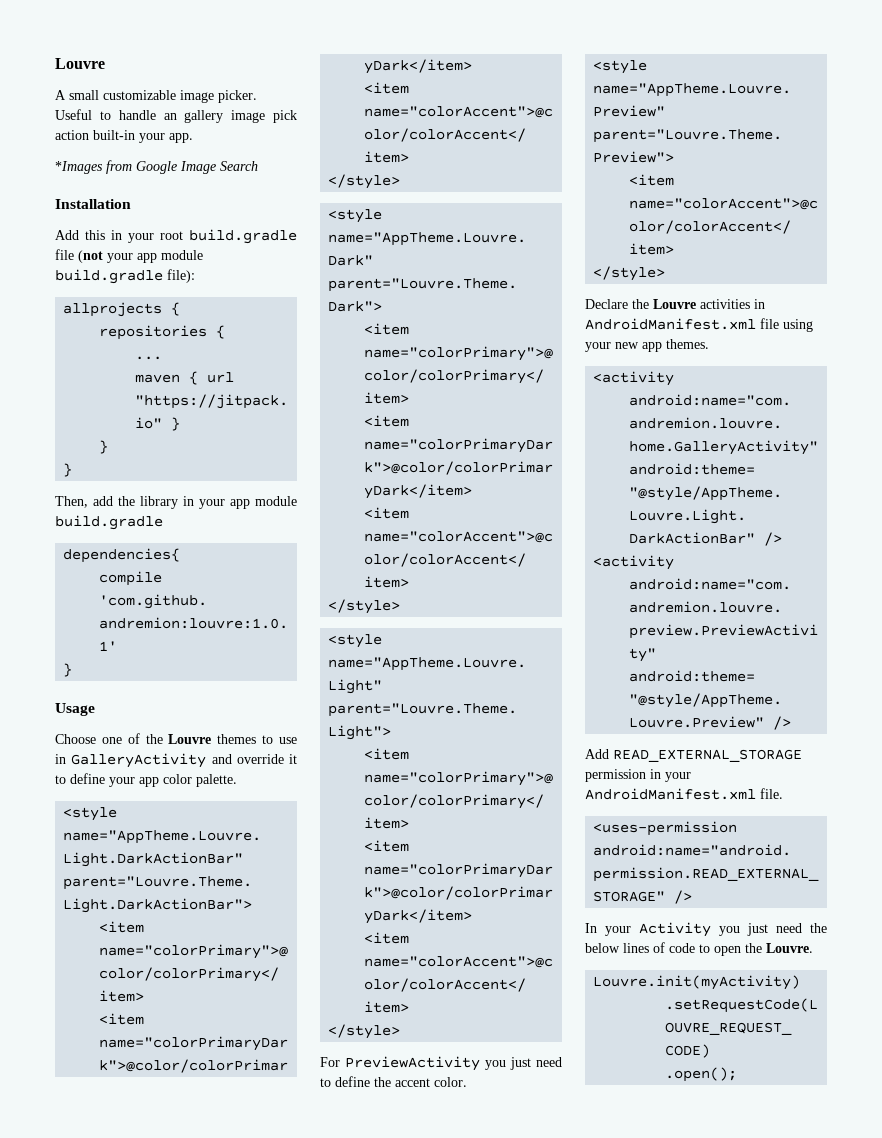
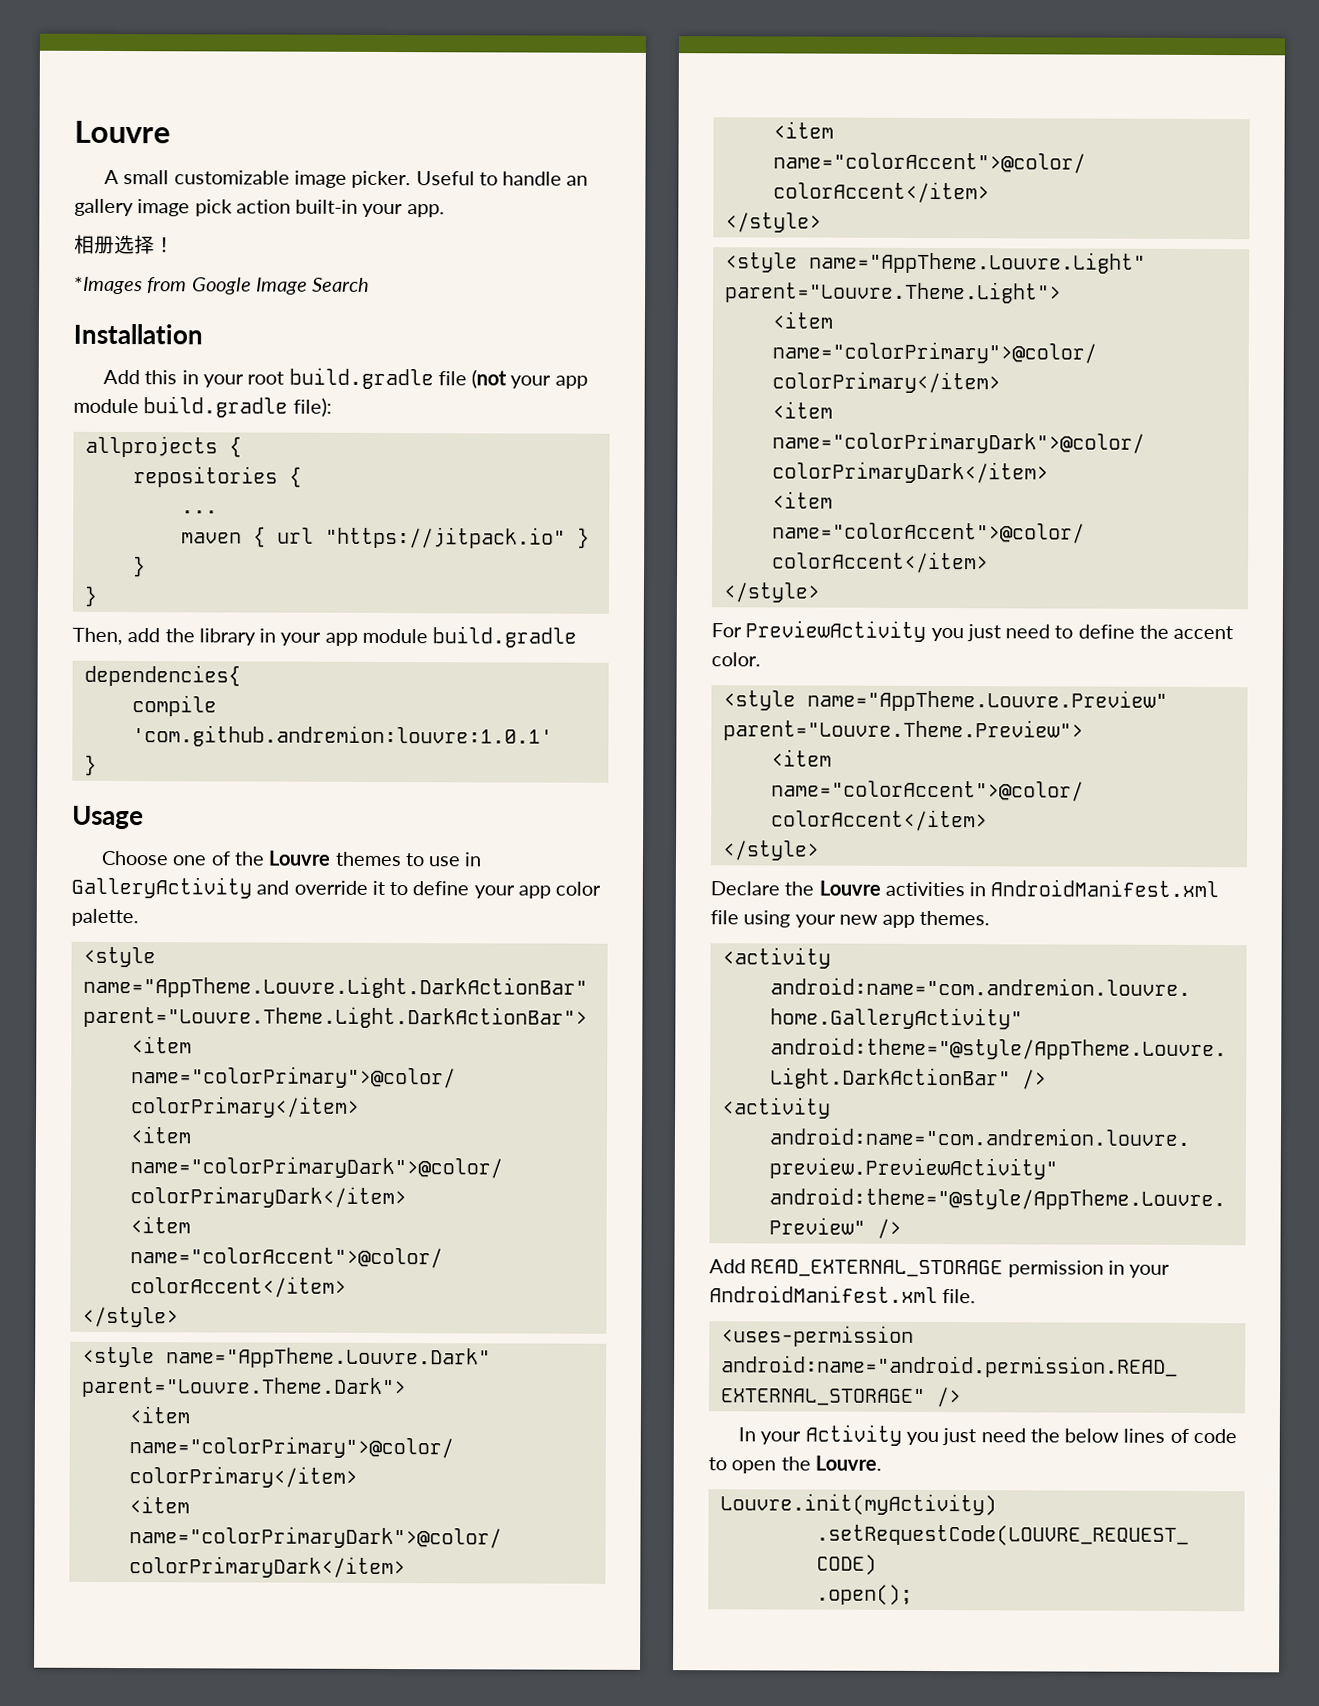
+ 相册选择！

